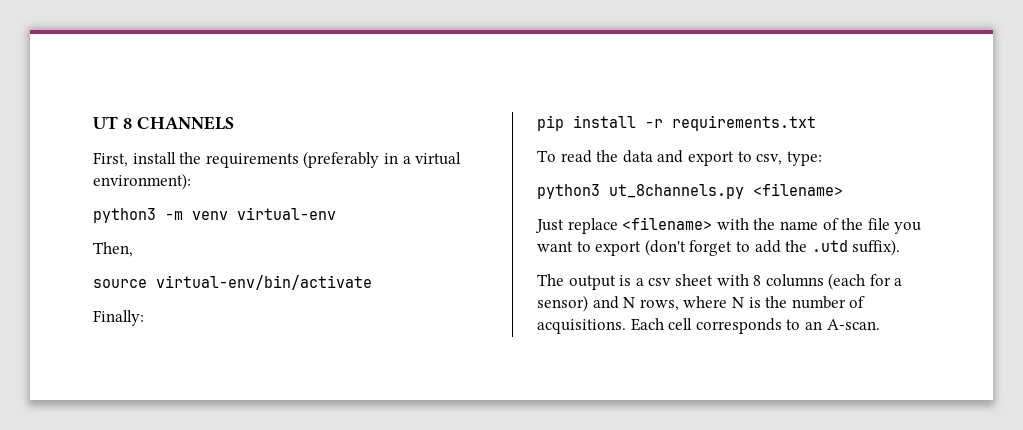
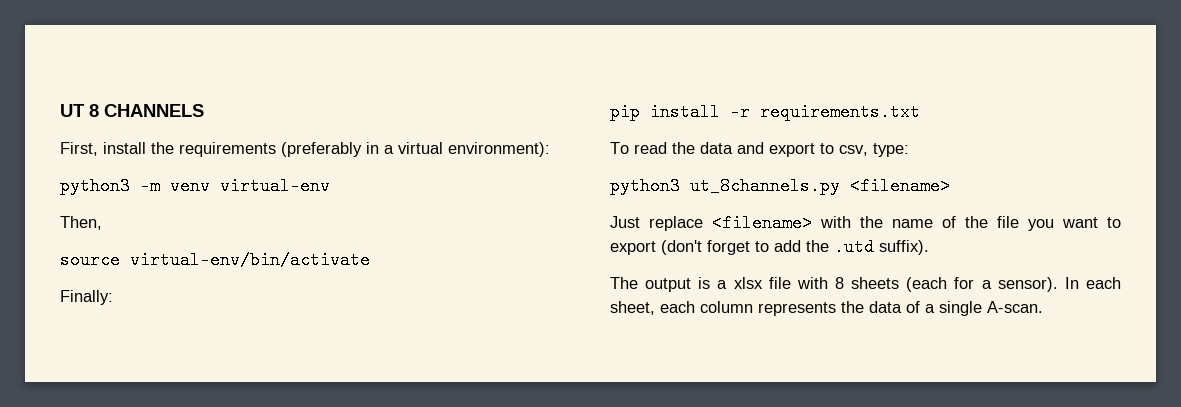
- The output is a csv sheet with 8 columns (each for a sensor) and N rows, where N is the number of acquisitions. Each cell corresponds to an A-scan.
+ The output is a xlsx file with 8 sheets (each for a sensor). In each sheet, each column represents the data of a single A-scan.

